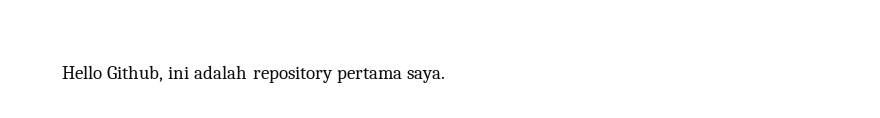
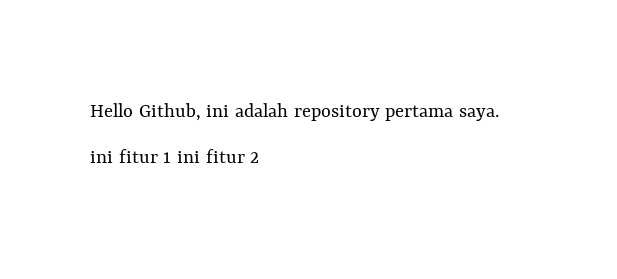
+ ini fitur 1 ini fitur 2

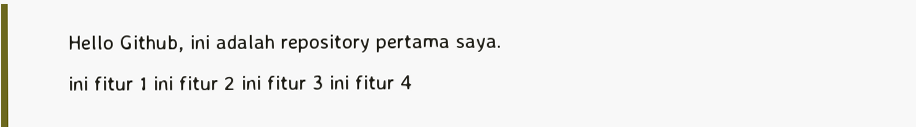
- ini fitur 1 ini fitur 2
+ ini fitur 1 ini fitur 2 ini fitur 3 ini fitur 4

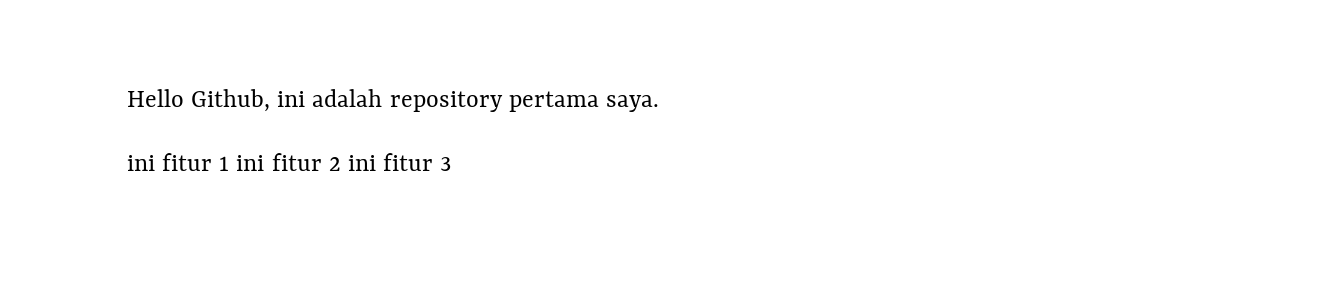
- ini fitur 1 ini fitur 2 ini fitur 3 ini fitur 4
+ ini fitur 1 ini fitur 2 ini fitur 3

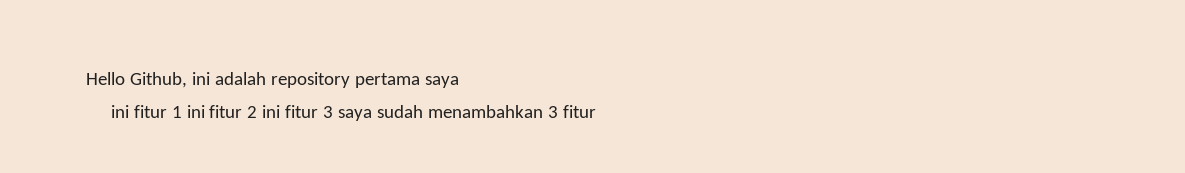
- Hello Github, ini adalah repository pertama saya.
+ Hello Github, ini adalah repository pertama saya
- ini fitur 1 ini fitur 2 ini fitur 3
+ ini fitur 1 ini fitur 2 ini fitur 3 saya sudah menambahkan 3 fitur

